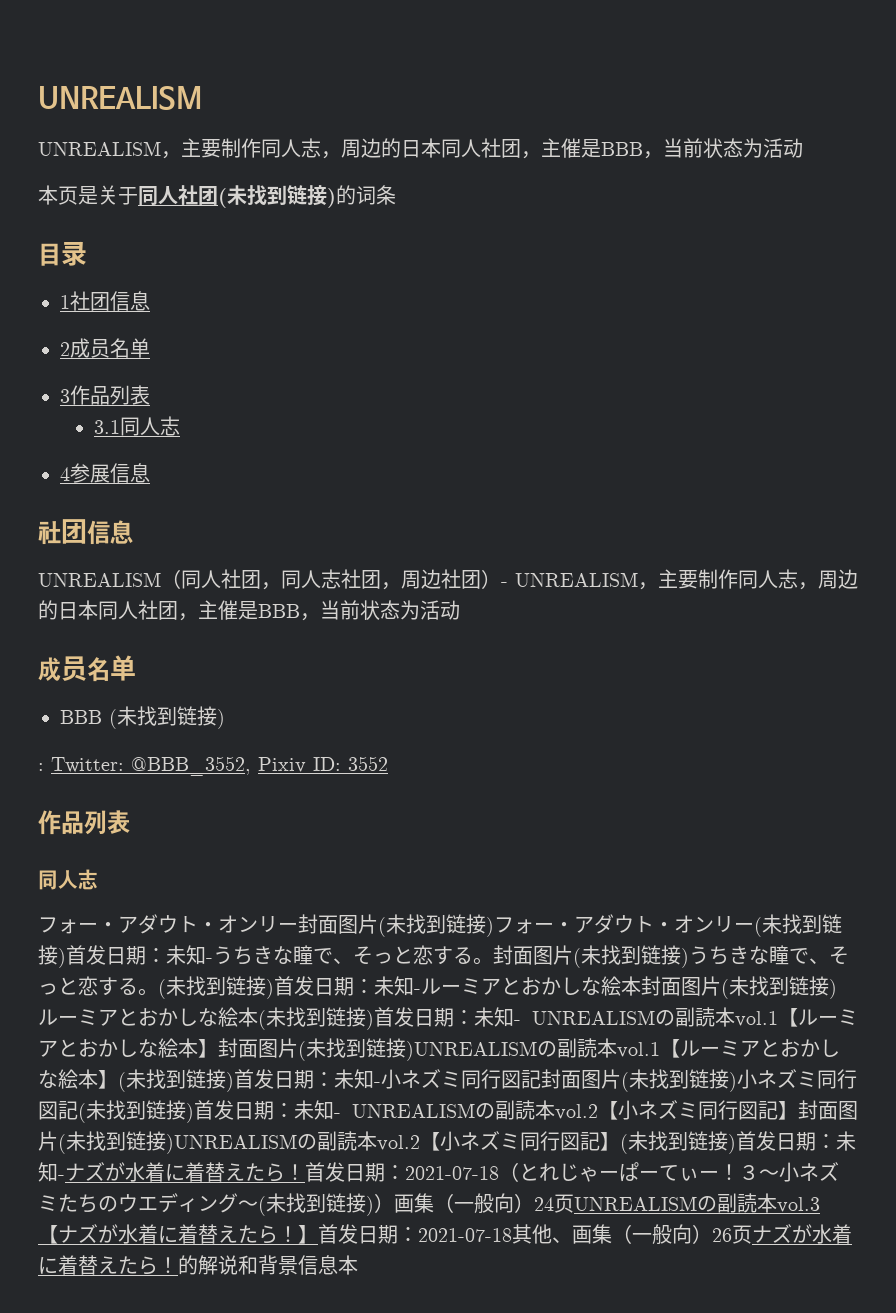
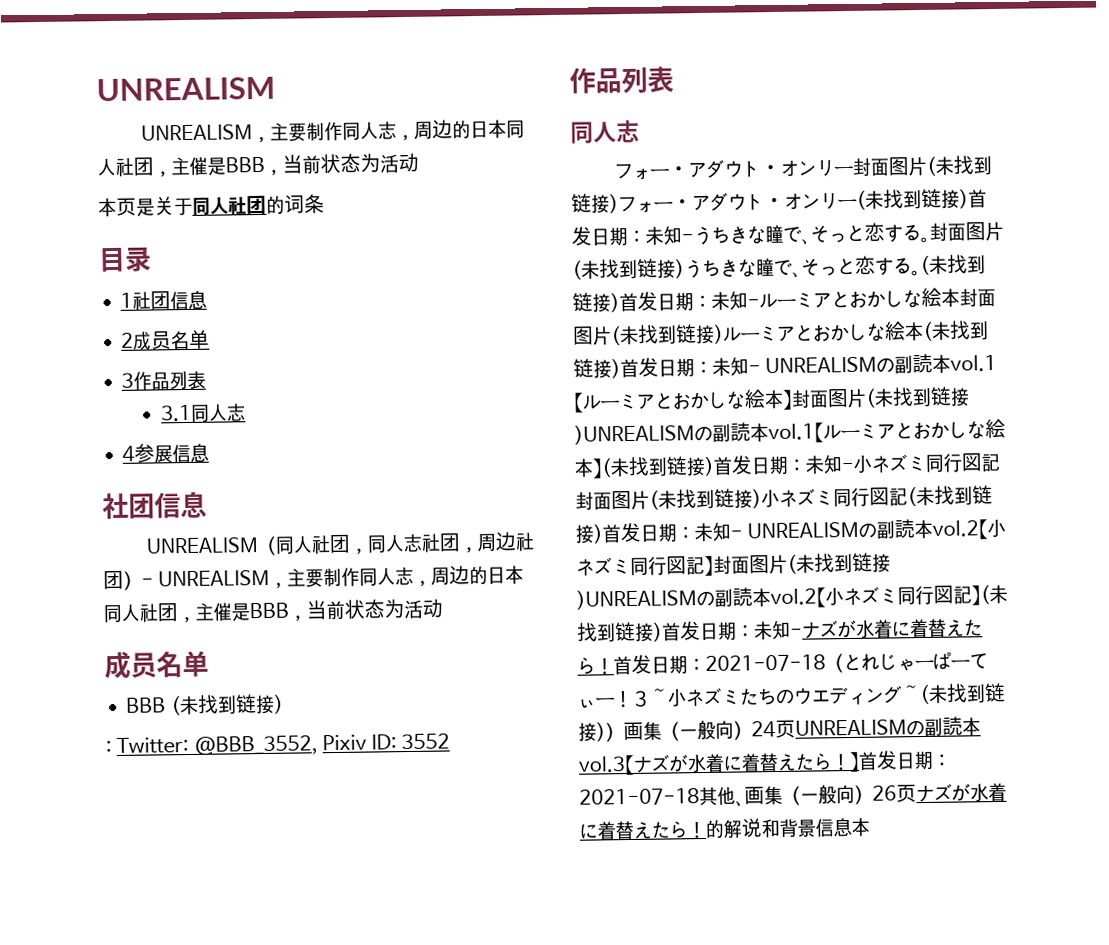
- 本页是关于同人社团(未找到链接)的词条
+ 本页是关于同人社团的词条

